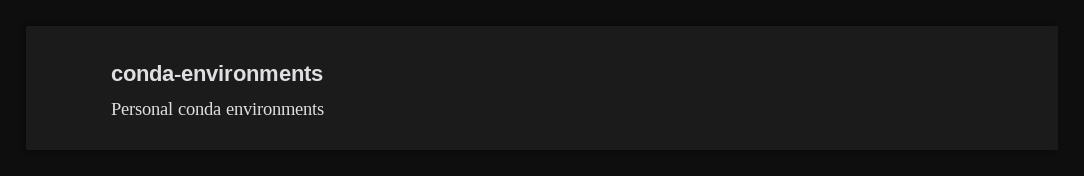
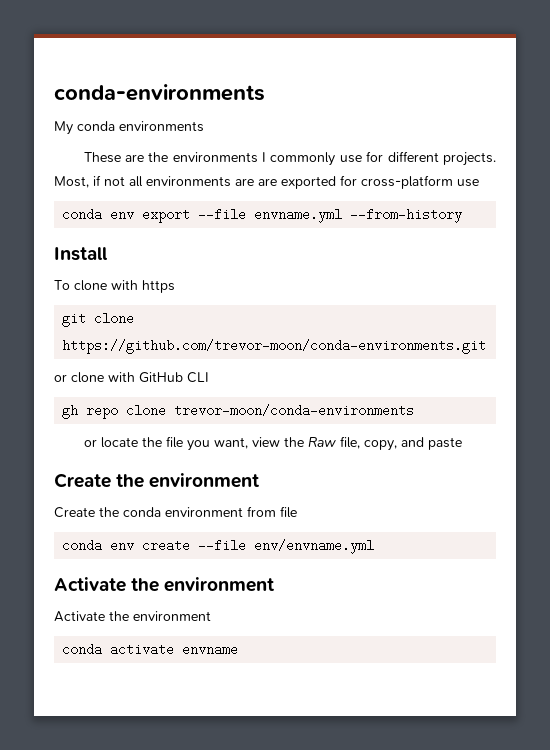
- Personal conda environments
+ My conda environments
+ These are the environments I commonly use for different projects. Most, if not all environments are are exported for cross-platform use
+ conda env export --file envname.yml --from-history
+ Install
+ To clone with https
+ git clone https://github.com/trevor-moon/conda-environments.git
+ or clone with GitHub CLI
+ gh repo clone trevor-moon/conda-environments
+ or locate the file you want, view the Raw file, copy, and paste
+ Create the environment
+ Create the conda environment from file
+ conda env create --file env/envname.yml
+ Activate the environment
+ Activate the environment
+ conda activate envname

